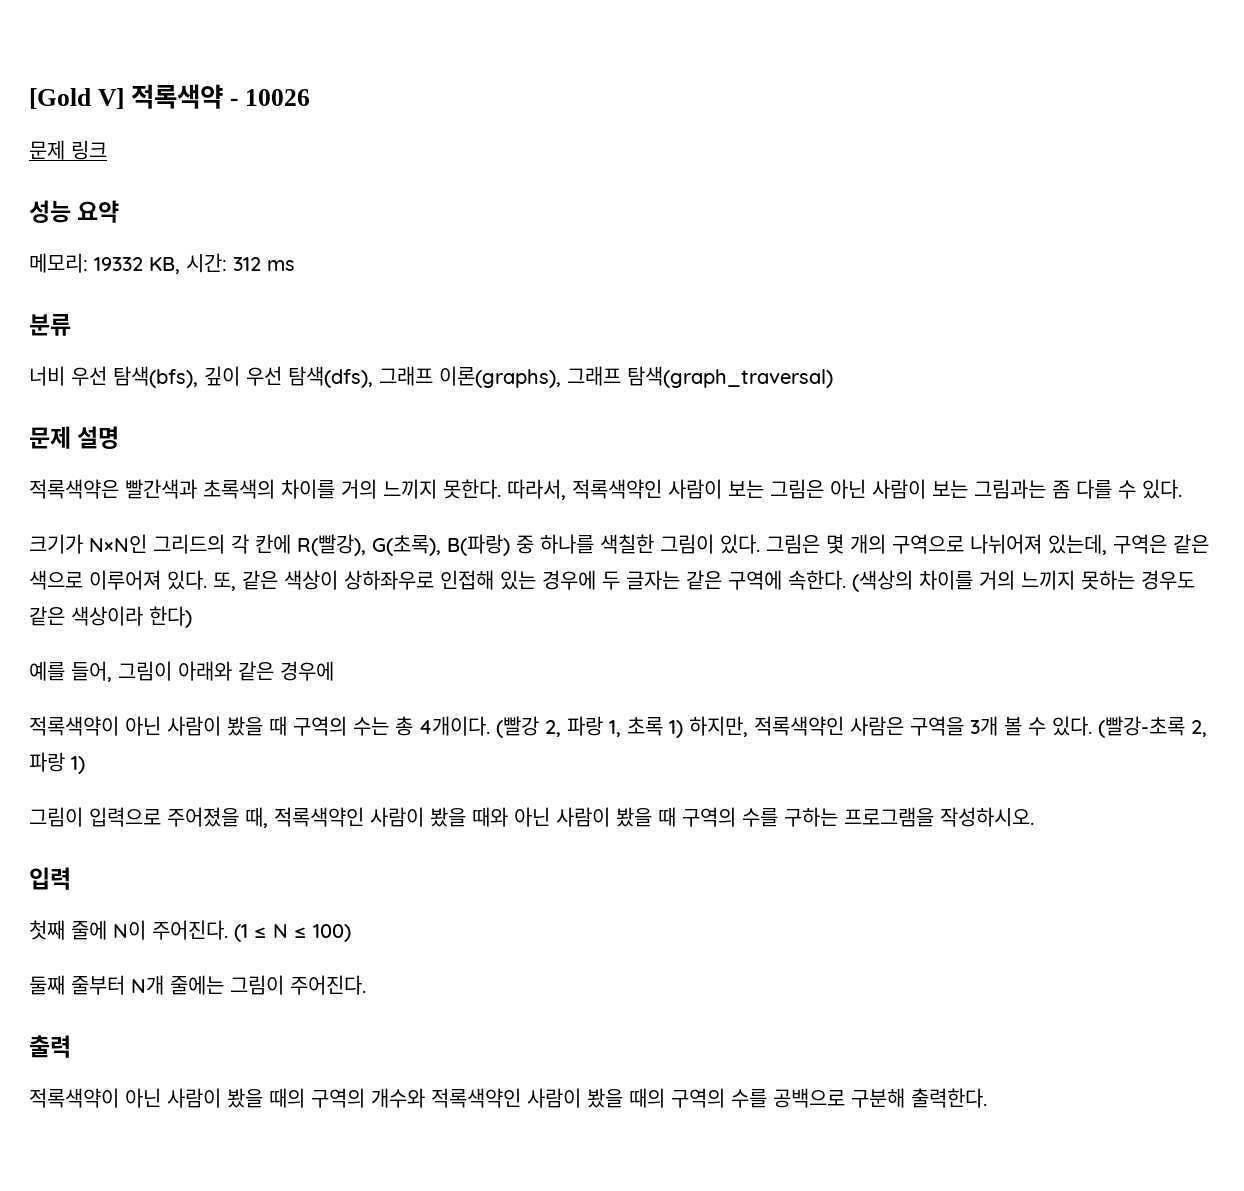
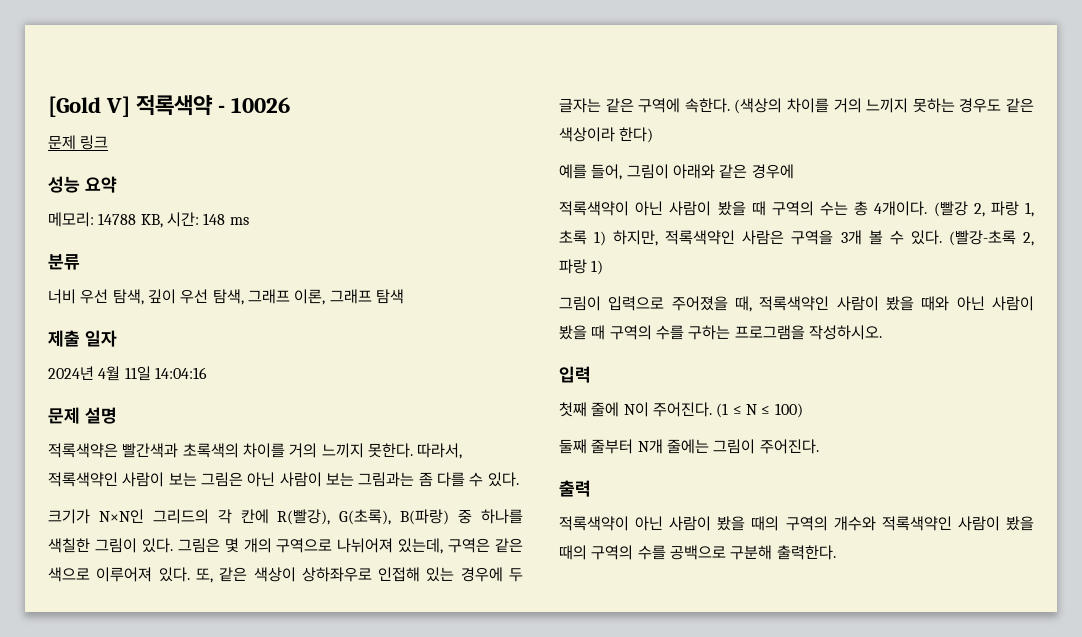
- 메모리: 19332 KB, 시간: 312 ms
+ 메모리: 14788 KB, 시간: 148 ms
- 너비 우선 탐색(bfs), 깊이 우선 탐색(dfs), 그래프 이론(graphs), 그래프 탐색(graph_traversal)
+ 너비 우선 탐색, 깊이 우선 탐색, 그래프 이론, 그래프 탐색
+ 제출 일자
+ 2024년 4월 11일 14:04:16

